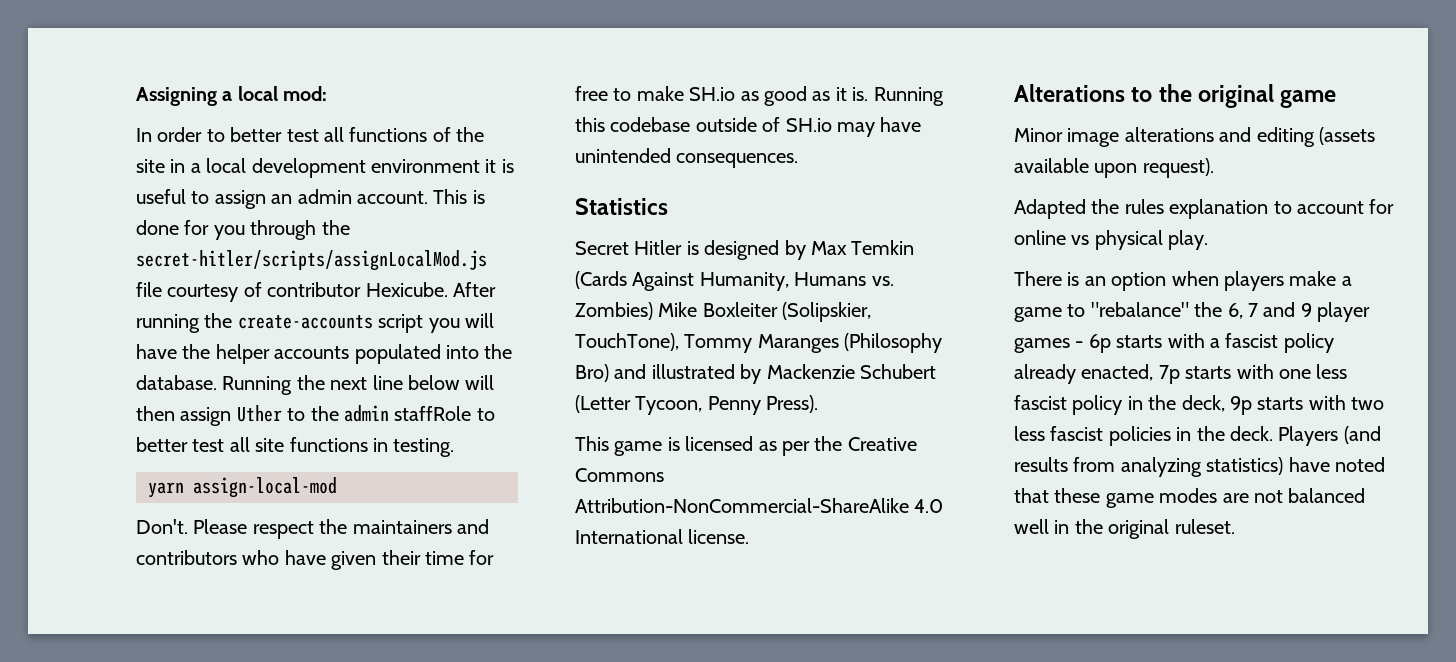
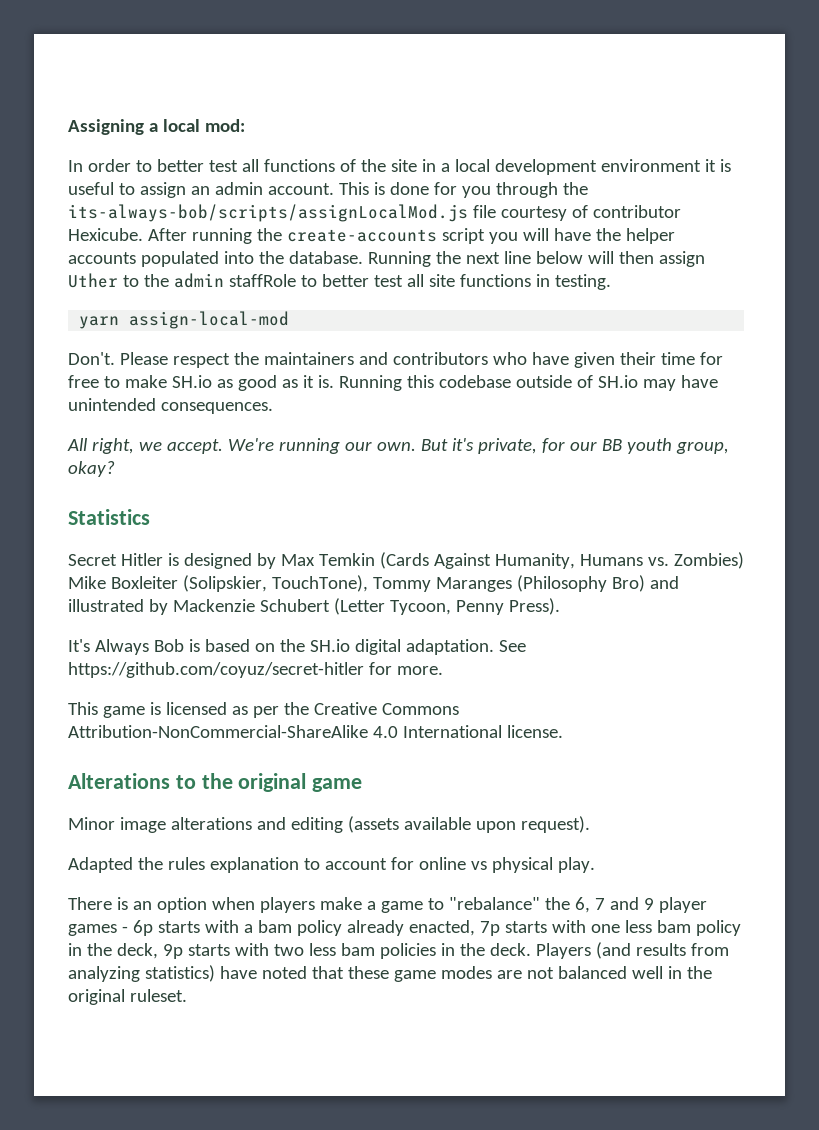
- This is done for you through the secret-hitler/scripts/assignLocalMod.js file courtesy of contributor Hexicube.
+ This is done for you through the its-always-bob/scripts/assignLocalMod.js file courtesy of contributor Hexicube.
+ All right, we accept. We're running our own. But it's private, for our BB youth group, okay?
+ It's Always Bob is based on the SH.io digital adaptation. See https://github.com/coyuz/secret-hitler for more.
- There is an option when players make a game to "rebalance" the 6, 7 and 9 player games - 6p starts with a fascist policy already enacted, 7p starts with one less fascist policy in the deck, 9p starts with two less fascist policies in the deck.
+ There is an option when players make a game to "rebalance" the 6, 7 and 9 player games - 6p starts with a bam policy already enacted, 7p starts with one less bam policy in the deck, 9p starts with two less bam policies in the deck.

